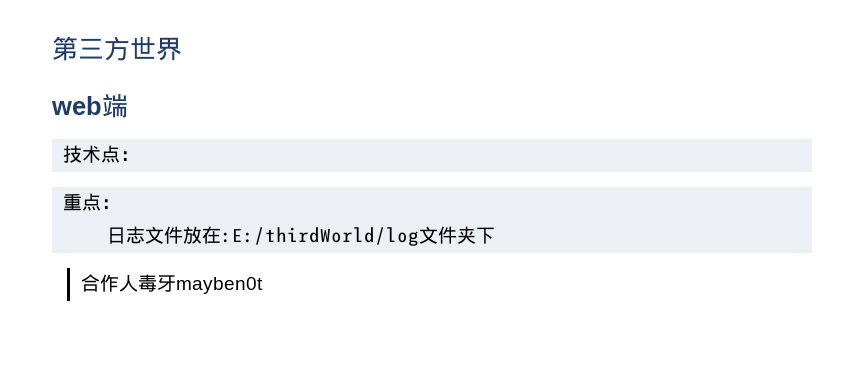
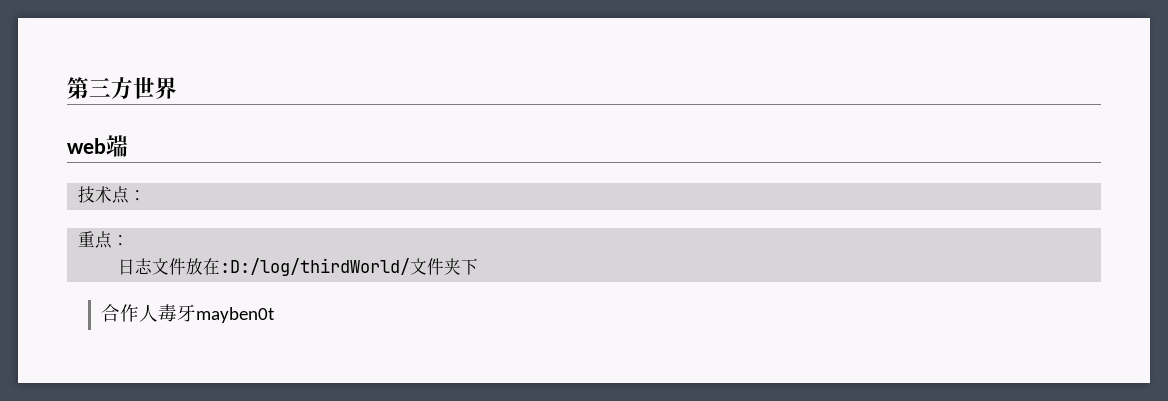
- 日志文件放在:E:/thirdWorld/log文件夹下
+ 日志文件放在:D:/log/thirdWorld/文件夹下

